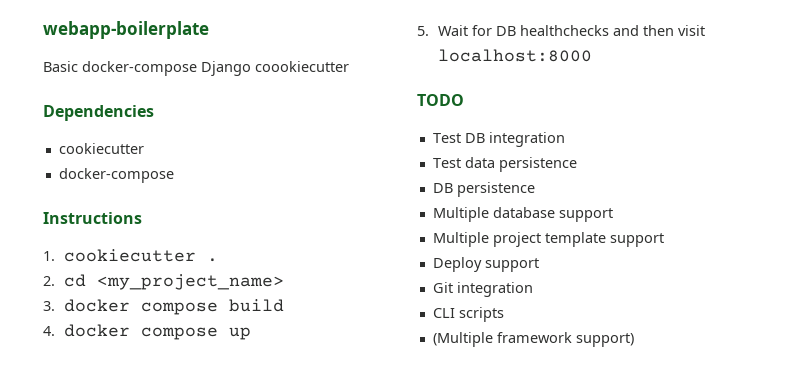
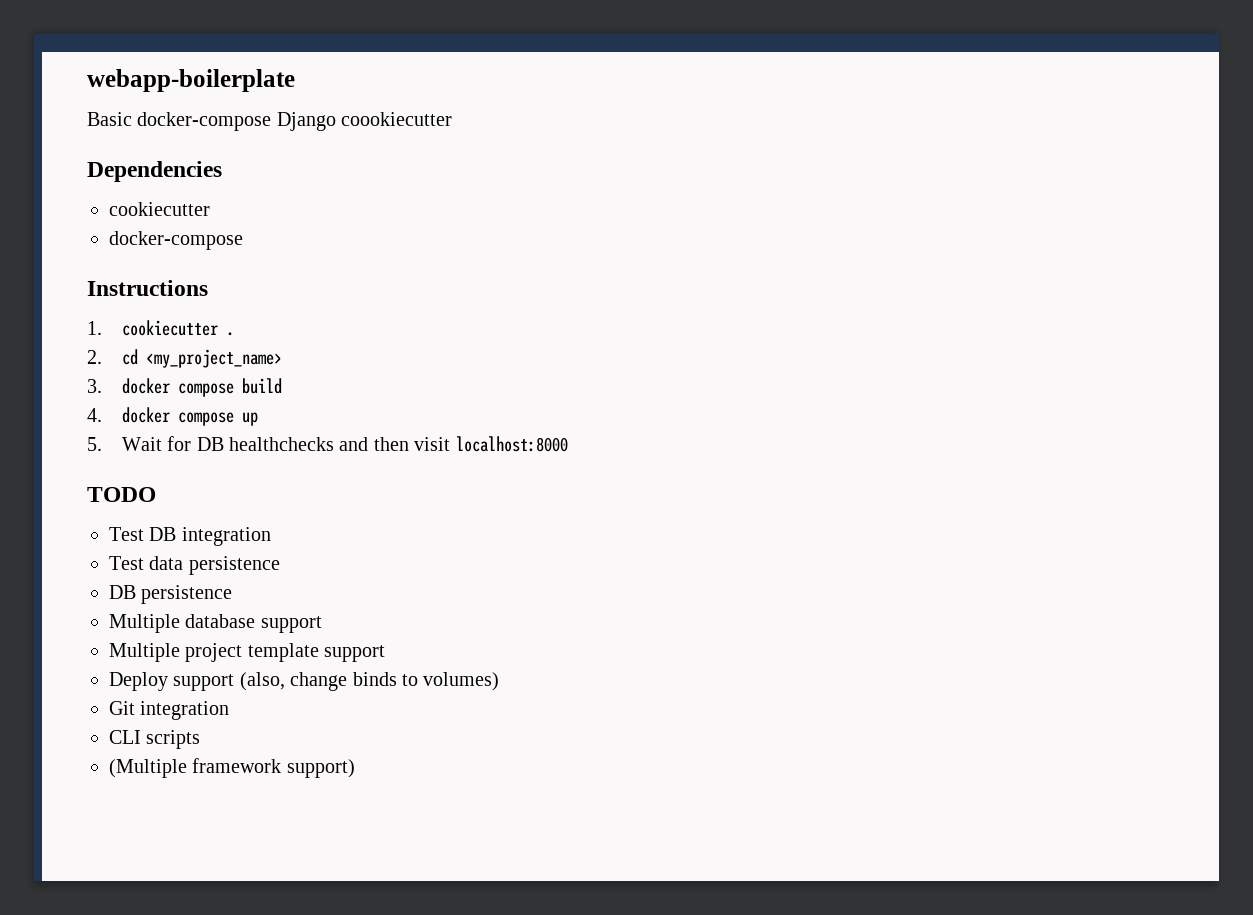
- Deploy support
+ Deploy support (also, change binds to volumes)

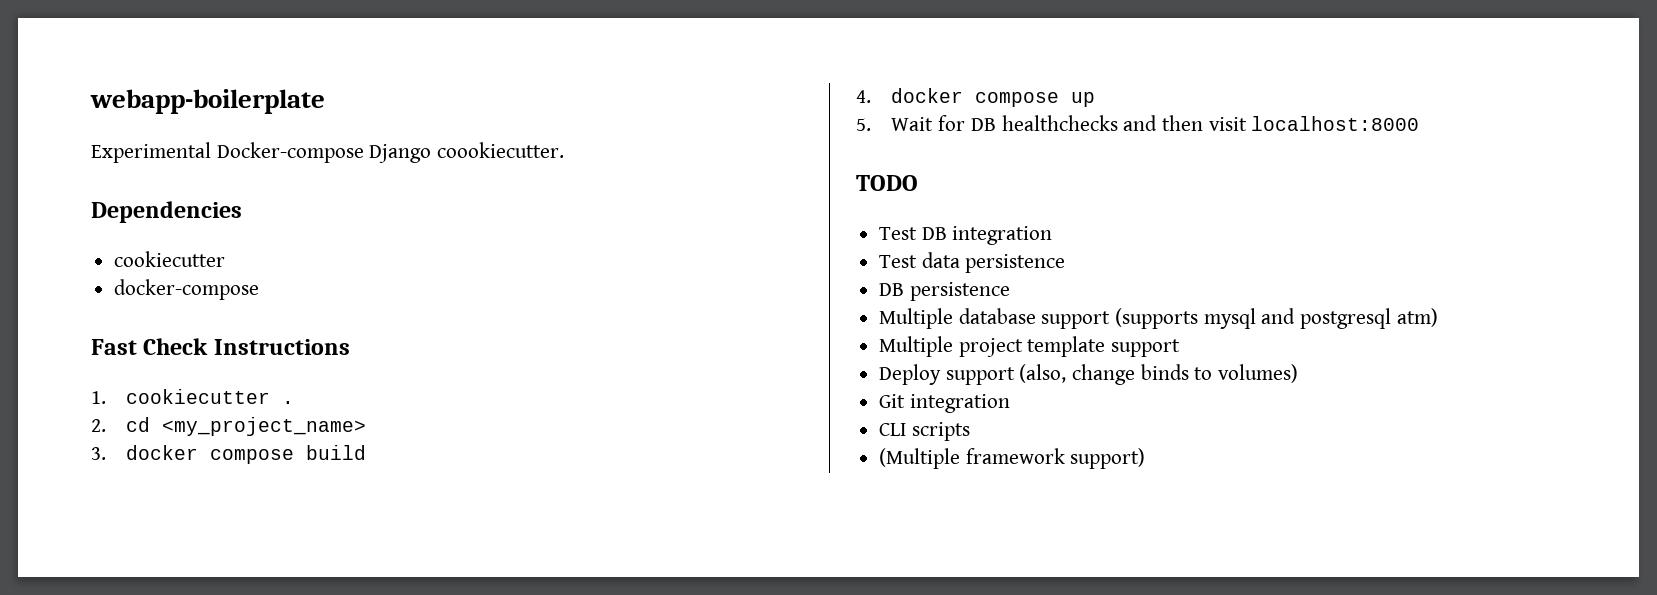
- Basic docker-compose Django coookiecutter
+ Experimental Docker-compose Django coookiecutter.
- Instructions
+ Fast Check Instructions
- Multiple database support
+ Multiple database support (supports mysql and postgresql atm)

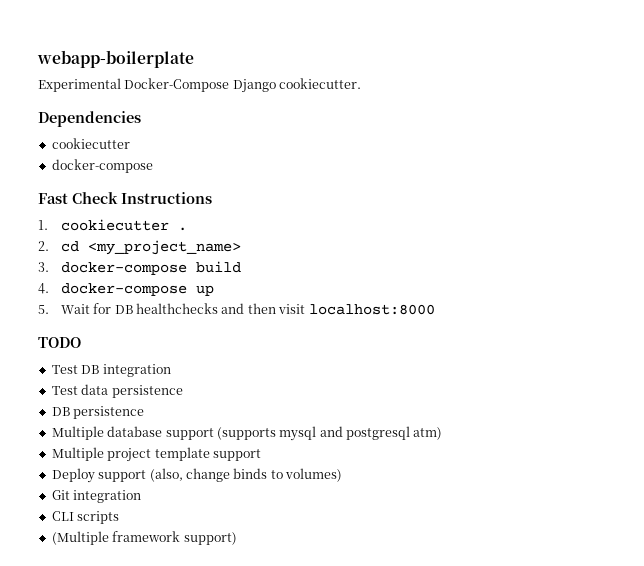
- Experimental Docker-compose Django coookiecutter.
+ Experimental Docker-Compose Django cookiecutter.
- 3. docker compose build
+ 3. docker-compose build
- 4. docker compose up
+ 4. docker-compose up

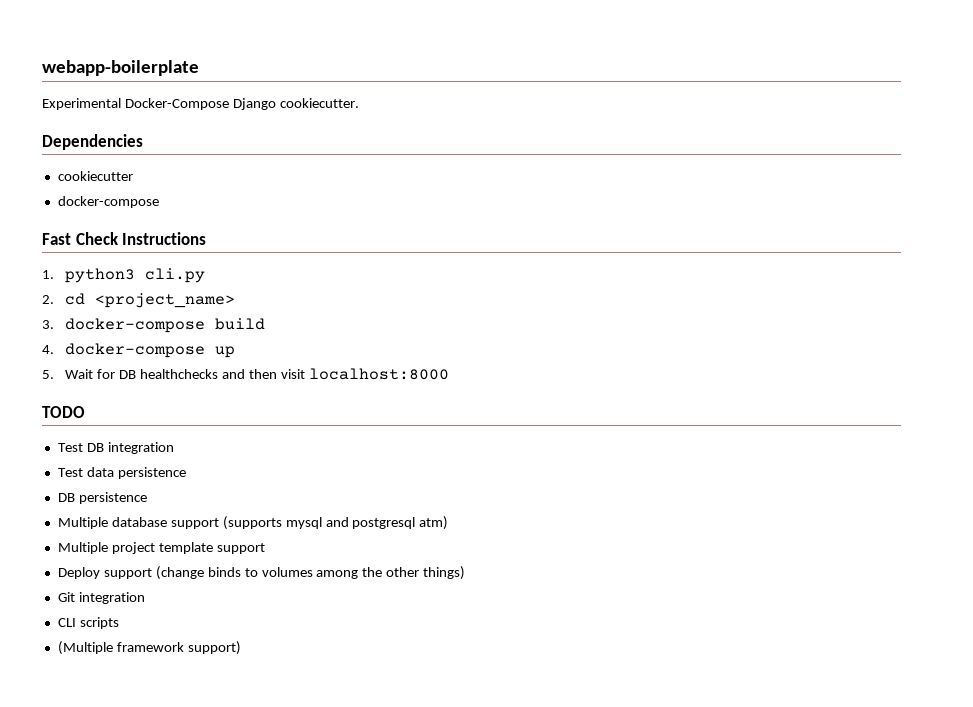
- 1. cookiecutter .
+ 1. python3 cli.py
- 2. cd <my_project_name>
+ 2. cd <project_name>
- Deploy support (also, change binds to volumes)
+ Deploy support (change binds to volumes among the other things)

